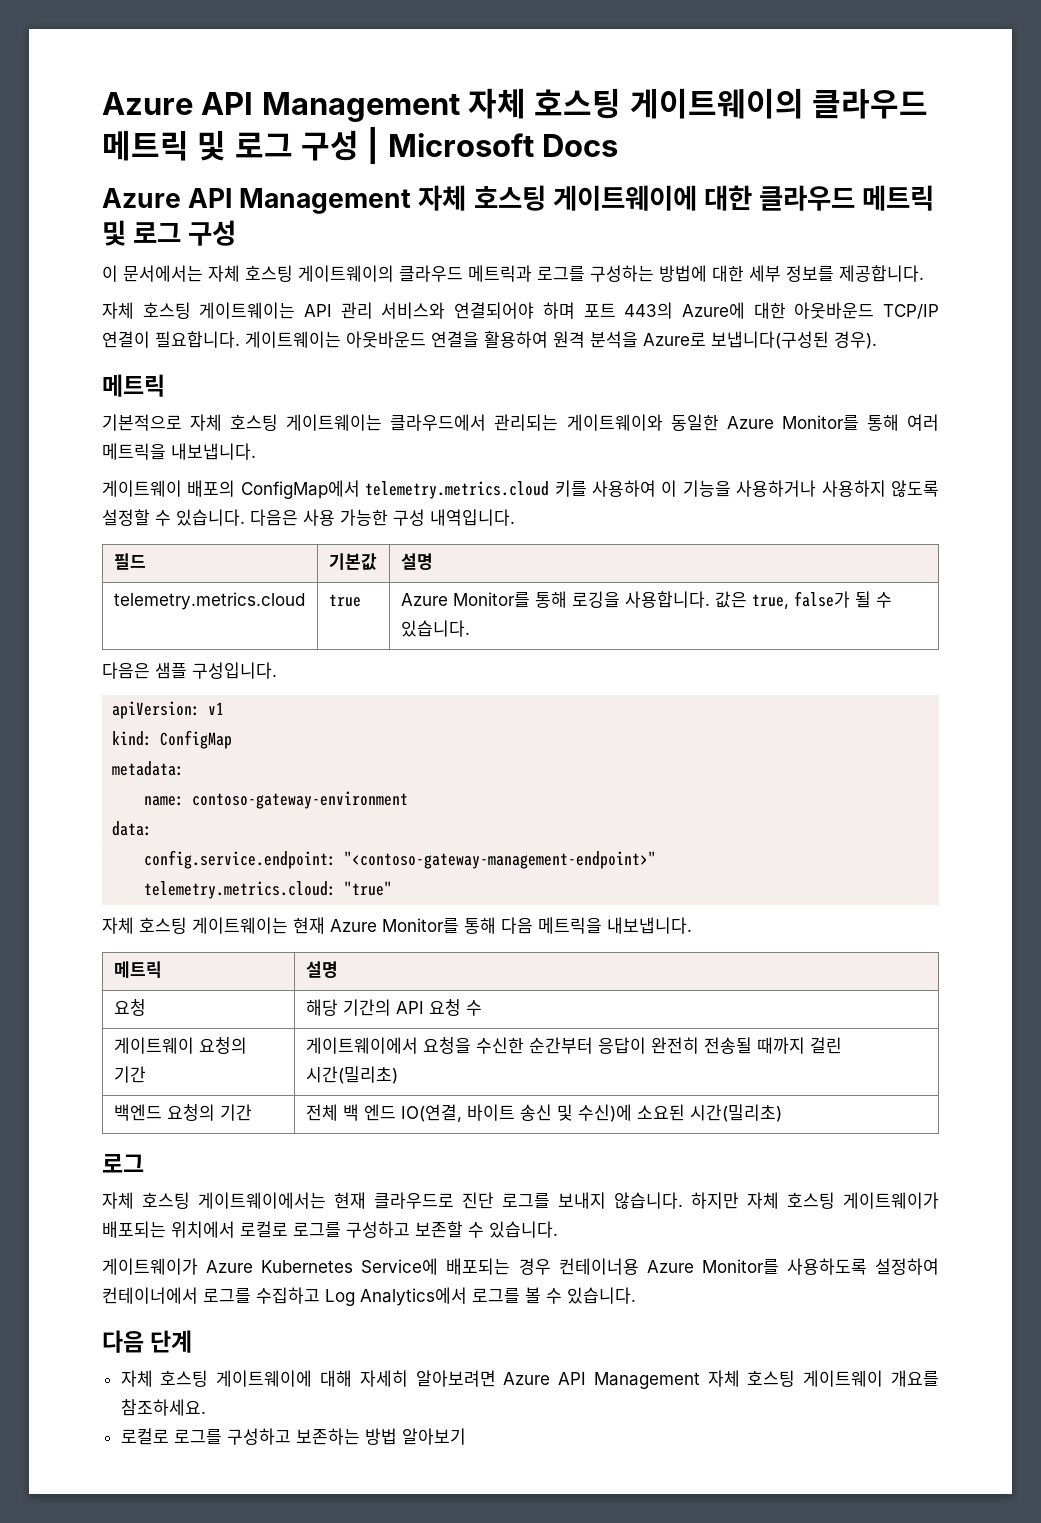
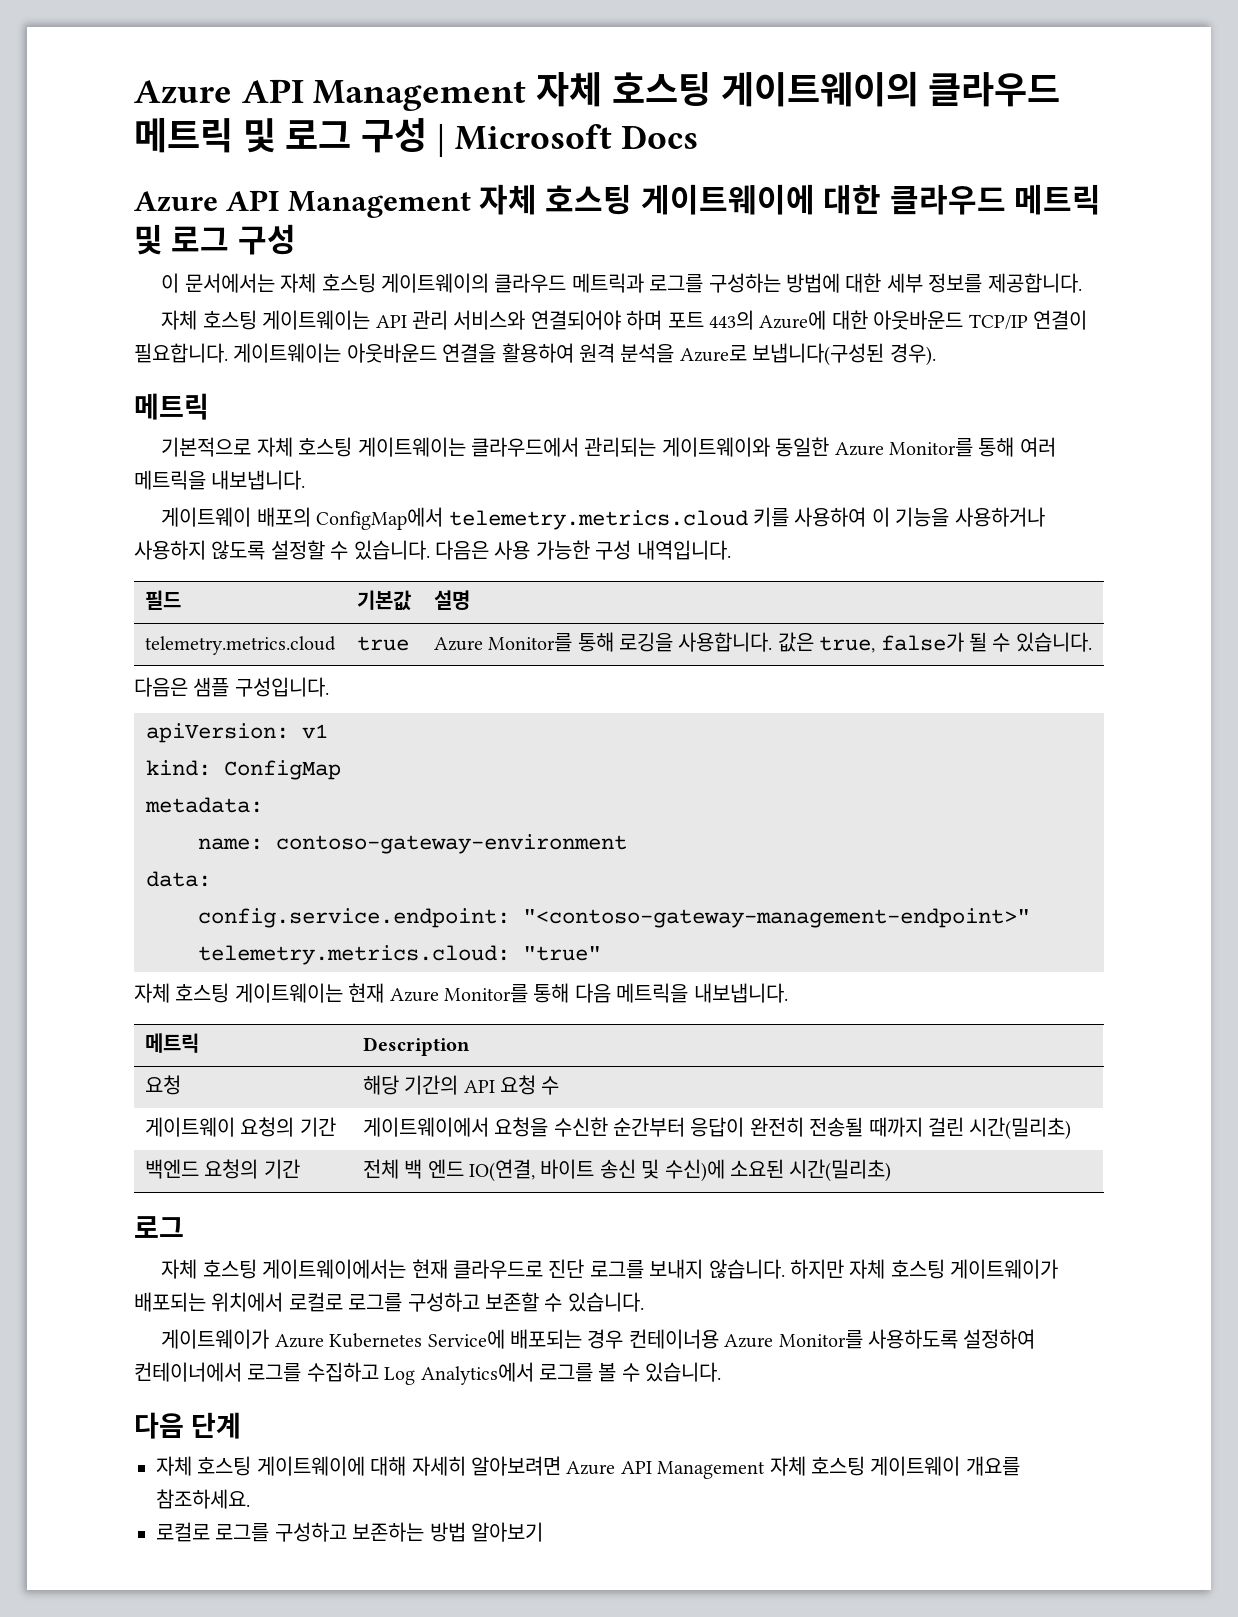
- 메트릭 | 설명
+ 메트릭 | Description

